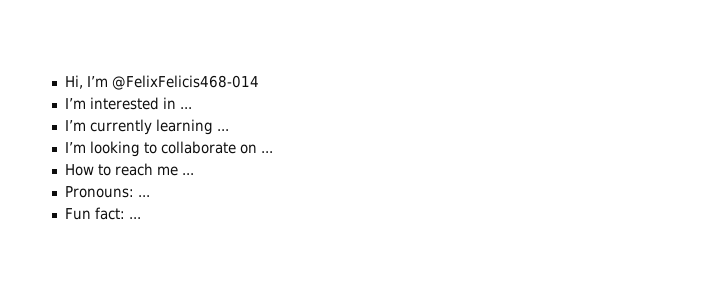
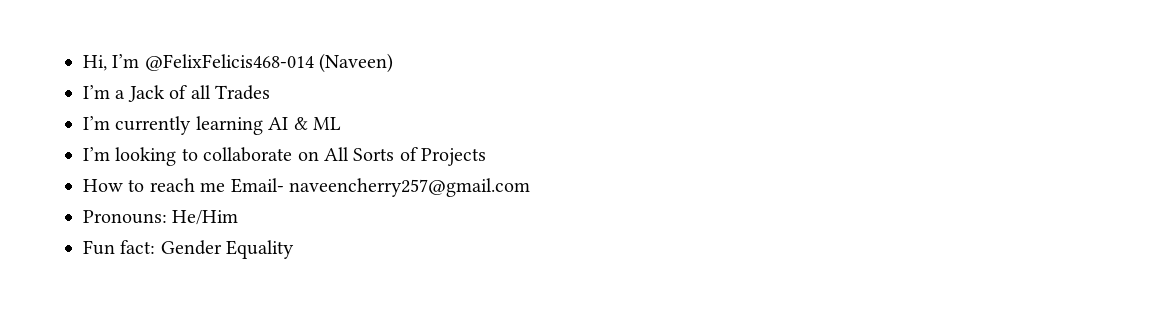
- Hi, I’m @FelixFelicis468-014
- I’m interested in ...
+ Hi, I’m @FelixFelicis468-014 (Naveen)
+ I’m a Jack of all Trades
- I’m currently learning ...
+ I’m currently learning AI & ML
- I’m looking to collaborate on ...
+ I’m looking to collaborate on All Sorts of Projects
- How to reach me ...
+ How to reach me Email- naveencherry257@gmail.com
- Pronouns: ...
+ Pronouns: He/Him
- Fun fact: ...
+ Fun fact: Gender Equality

